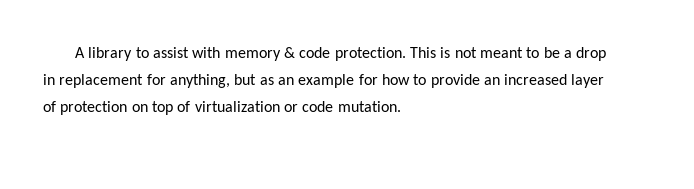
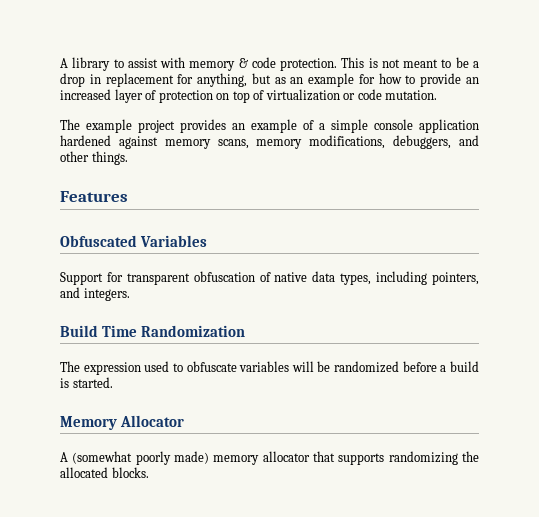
+ The example project provides an example of a simple console application hardened against memory scans, memory modifications, debuggers, and other things.
+ Features
+ Obfuscated Variables
+ Support for transparent obfuscation of native data types, including pointers, and integers.
+ Build Time Randomization
+ The expression used to obfuscate variables will be randomized before a build is started.
+ Memory Allocator
+ A (somewhat poorly made) memory allocator that supports randomizing the allocated blocks.

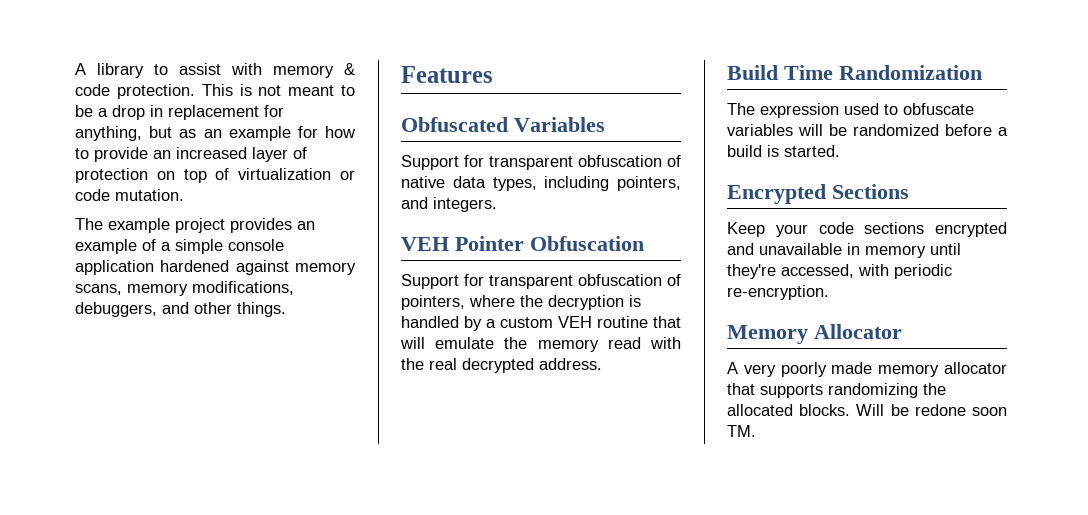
+ VEH Pointer Obfuscation
+ Support for transparent obfuscation of pointers, where the decryption is handled by a custom VEH routine that will emulate the memory read with the real decrypted address.
+ Encrypted Sections
+ Keep your code sections encrypted and unavailable in memory until they're accessed, with periodic re-encryption.
- A (somewhat poorly made) memory allocator that supports randomizing the allocated blocks.
+ A very poorly made memory allocator that supports randomizing the allocated blocks.
+ Will be redone soon TM.

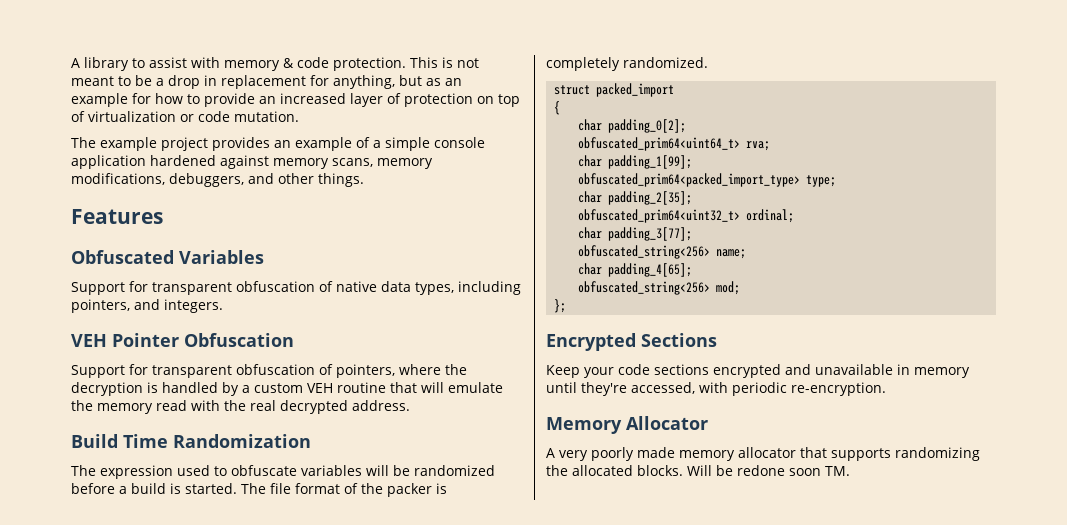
+ The file format of the packer is completely randomized.
+ struct packed_import
+ {
+ char padding_0[2];
+ obfuscated_prim64<uint64_t> rva;
+ char padding_1[99];
+ obfuscated_prim64<packed_import_type> type;
+ char padding_2[35];
+ obfuscated_prim64<uint32_t> ordinal;
+ char padding_3[77];
+ obfuscated_string<256> name;
+ char padding_4[65];
+ obfuscated_string<256> mod;
+ };

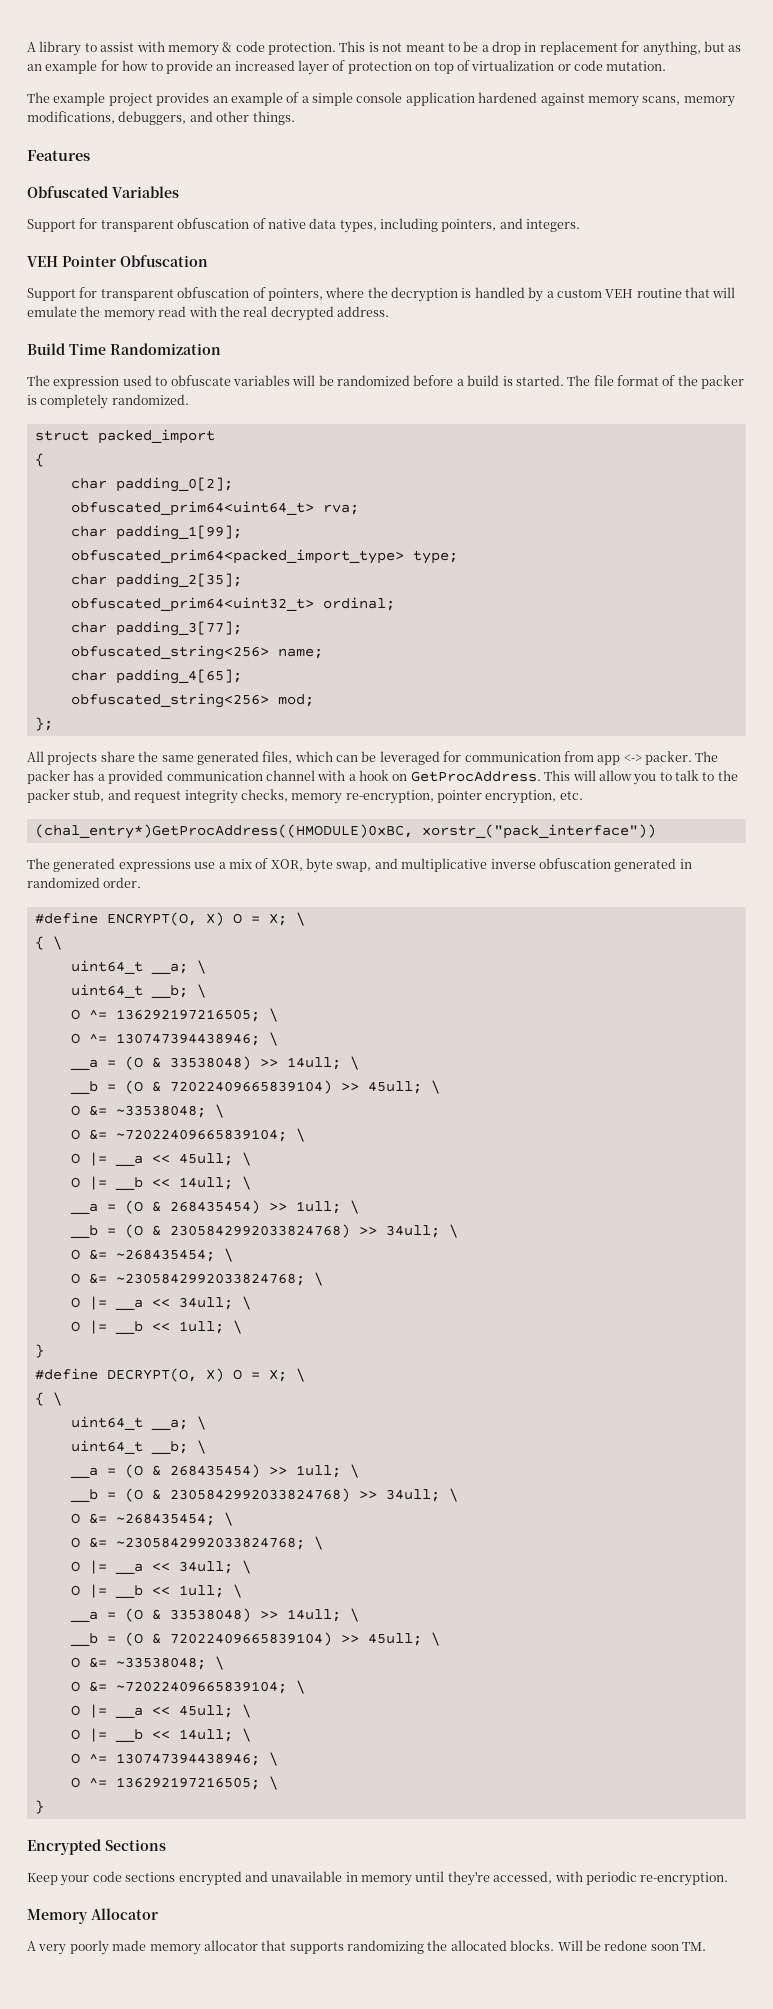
+ All projects share the same generated files, which can be leveraged for communication from app <-> packer. The packer has a provided communication channel with a hook on GetProcAddress. This will allow you to talk to the packer stub, and request integrity checks, memory re-encryption, pointer encryption, etc.
+ (chal_entry*)GetProcAddress((HMODULE)0xBC, xorstr_("pack_interface"))
+ The generated expressions use a mix of XOR, byte swap, and multiplicative inverse obfuscation generated in randomized order.
+ #define ENCRYPT(O, X) O = X; \
+ { \
+ uint64_t __a; \
+ uint64_t __b; \
+ O ^= 136292197216505; \
+ O ^= 130747394438946; \
+ __a = (O & 33538048) >> 14ull; \
+ __b = (O & 72022409665839104) >> 45ull; \
+ O &= ~33538048; \
+ O &= ~72022409665839104; \
+ O |= __a << 45ull; \
+ O |= __b << 14ull; \
+ __a = (O & 268435454) >> 1ull; \
+ __b = (O & 2305842992033824768) >> 34ull; \
+ O &= ~268435454; \
+ O &= ~2305842992033824768; \
+ O |= __a << 34ull; \
+ O |= __b << 1ull; \
+ }
+ #define DECRYPT(O, X) O = X; \
+ { \
+ uint64_t __a; \
+ uint64_t __b; \
+ __a = (O & 268435454) >> 1ull; \
+ __b = (O & 2305842992033824768) >> 34ull; \
+ O &= ~268435454; \
+ O &= ~2305842992033824768; \
+ O |= __a << 34ull; \
+ O |= __b << 1ull; \
+ __a = (O & 33538048) >> 14ull; \
+ __b = (O & 72022409665839104) >> 45ull; \
+ O &= ~33538048; \
+ O &= ~72022409665839104; \
+ O |= __a << 45ull; \
+ O |= __b << 14ull; \
+ O ^= 130747394438946; \
+ O ^= 136292197216505; \
+ }

